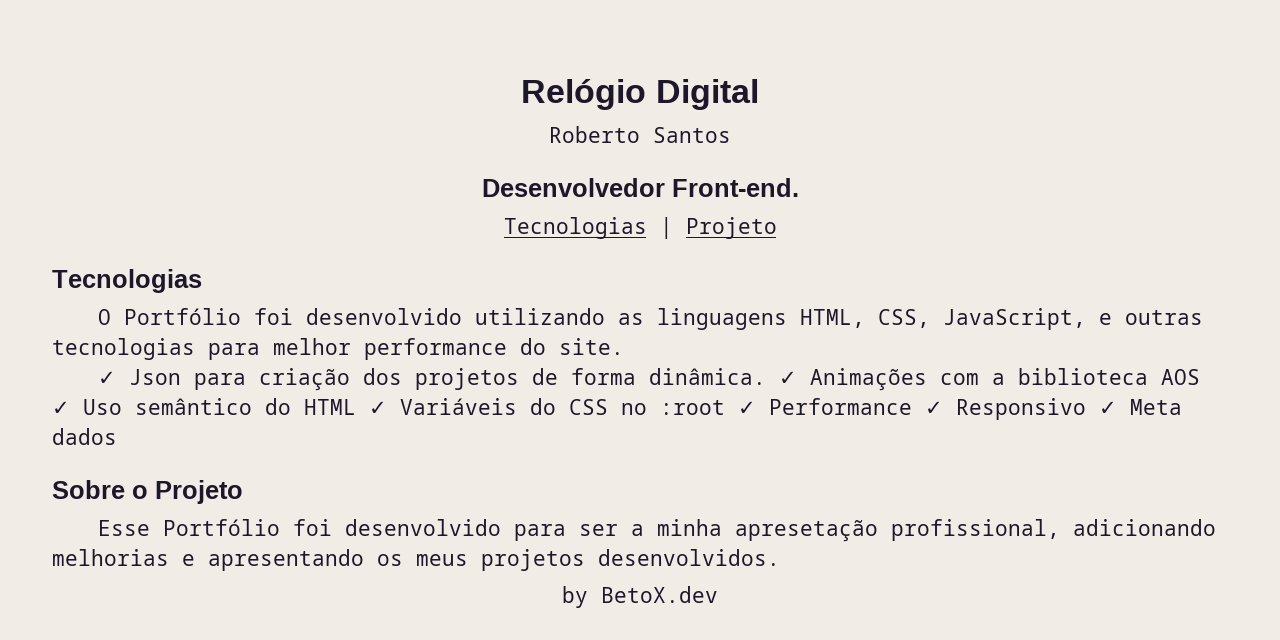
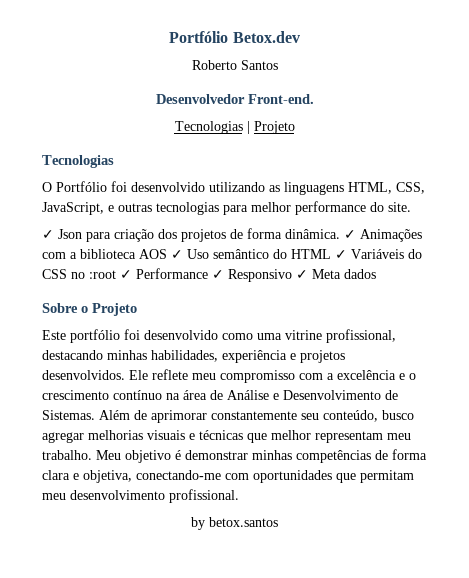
- Relógio Digital
+ Portfólio Betox.dev
- Esse Portfólio foi desenvolvido para ser a minha apresetação profissional, adicionando melhorias e apresentando os meus projetos desenvolvidos.
+ Este portfólio foi desenvolvido como uma vitrine profissional, destacando minhas habilidades, experiência e projetos desenvolvidos. Ele reflete meu compromisso com a excelência e o crescimento contínuo na área de Análise e Desenvolvimento de Sistemas. Além de aprimorar constantemente seu conteúdo, busco agregar melhorias visuais e técnicas que melhor representam meu trabalho. Meu objetivo é demonstrar minhas competências de forma clara e objetiva, conectando-me com oportunidades que permitam meu desenvolvimento profissional.
- by BetoX.dev
+ by betox.santos

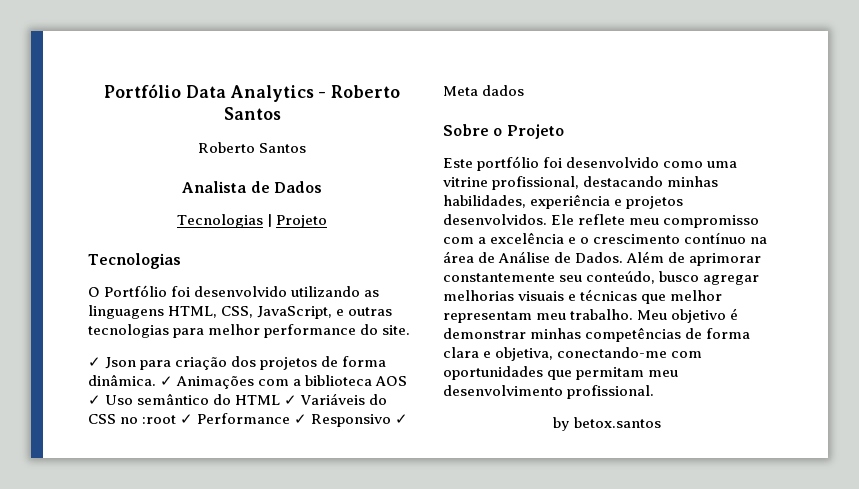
- Portfólio Betox.dev
+ Portfólio Data Analytics - Roberto Santos
  Roberto Santos
- Desenvolvedor Front-end.
+ Analista de Dados
- Ele reflete meu compromisso com a excelência e o crescimento contínuo na área de Análise e Desenvolvimento de Sistemas.
+ Ele reflete meu compromisso com a excelência e o crescimento contínuo na área de Análise de Dados.

